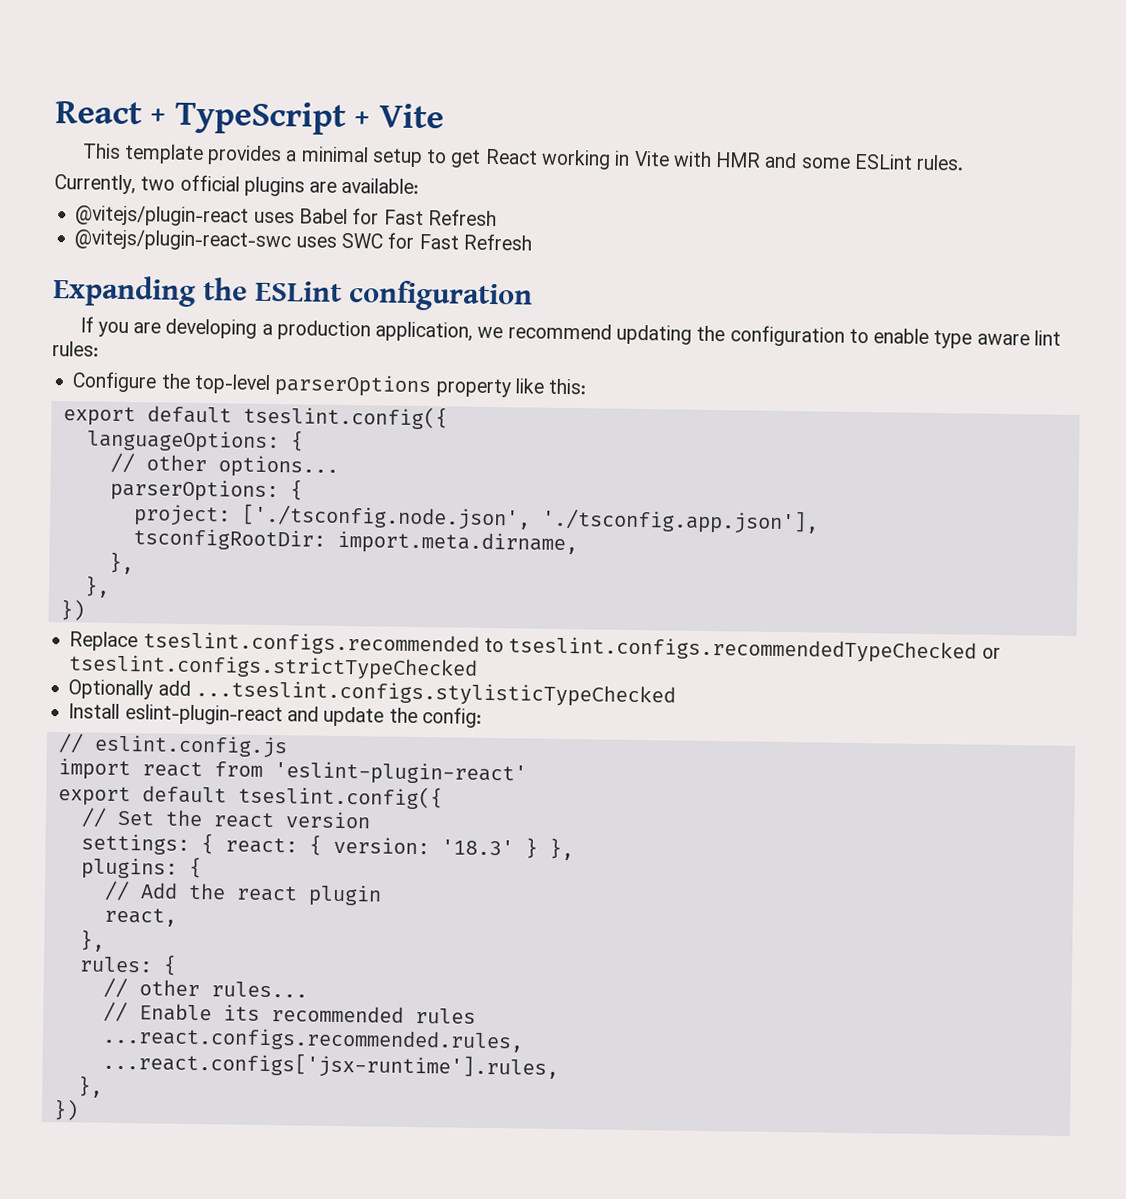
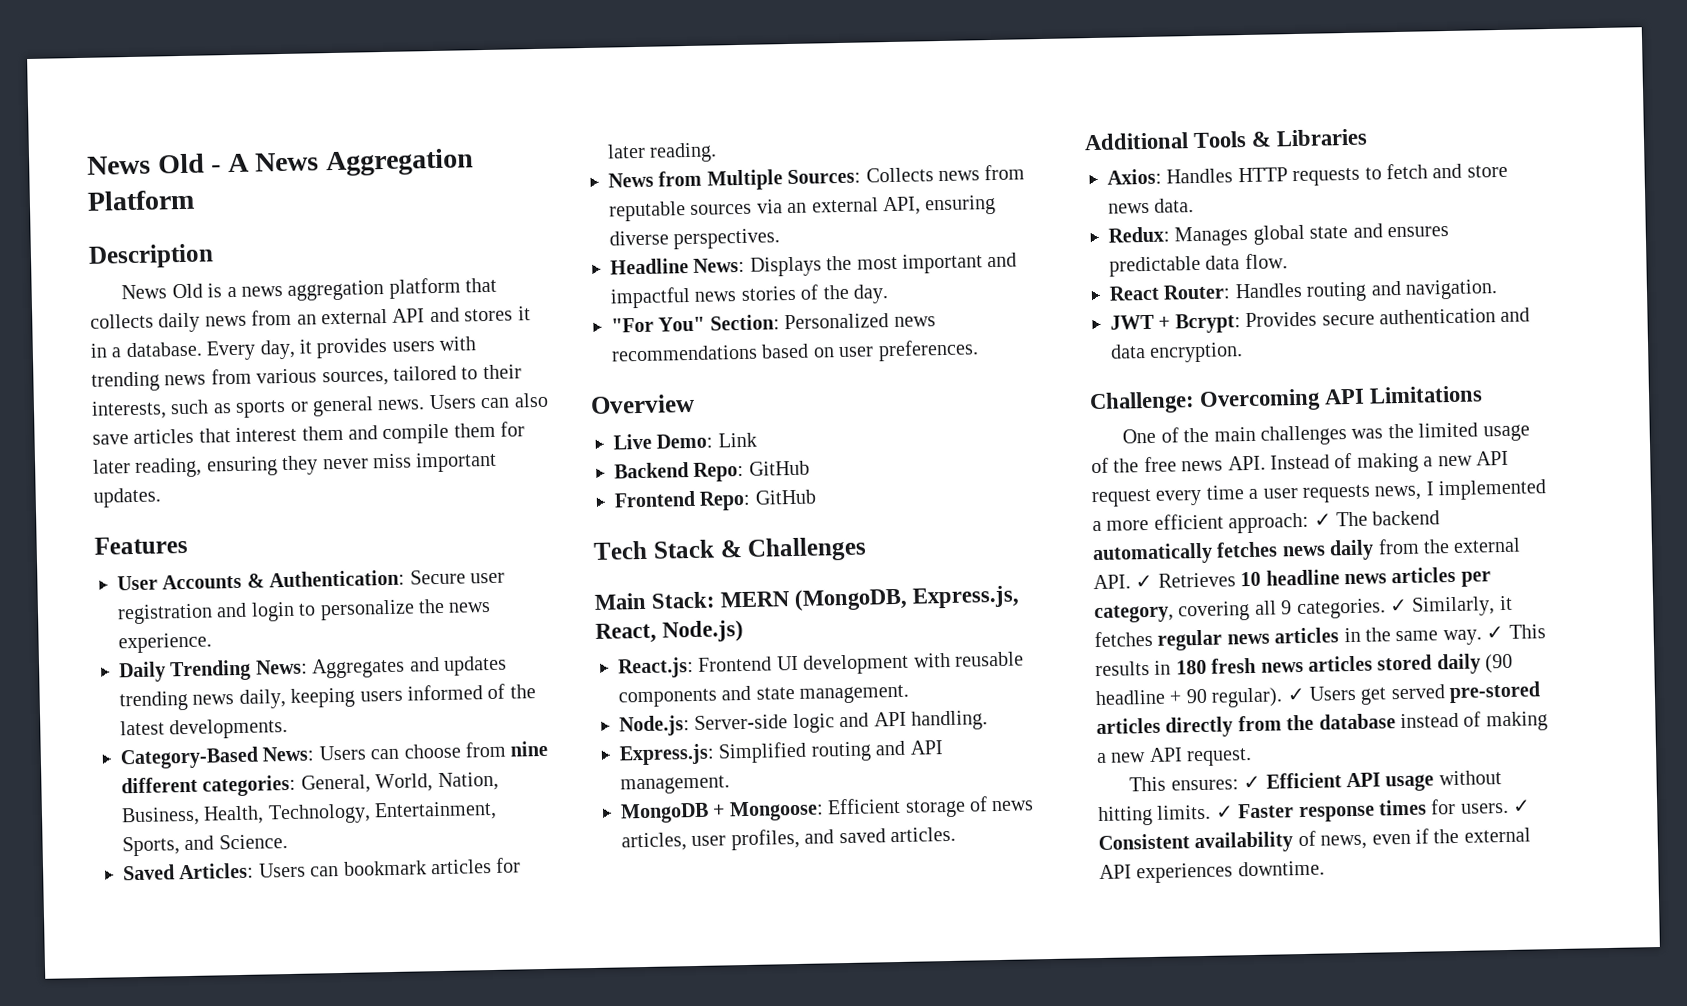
- React + TypeScript + Vite
- This template provides a minimal setup to get React working in Vite with HMR and some ESLint rules.
- Currently, two official plugins are available:
- @vitejs/plugin-react uses Babel for Fast Refresh
- @vitejs/plugin-react-swc uses SWC for Fast Refresh
- Expanding the ESLint configuration
- If you are developing a production application, we recommend updating the configuration to enable type aware lint rules:
- Configure the top-level parserOptions property like this:
- export default tseslint.config({
- languageOptions: {
- // other options...
- parserOptions: {
- project: ['./tsconfig.node.json', './tsconfig.app.json'],
- tsconfigRootDir: import.meta.dirname,
- },
- },
- })
- Replace tseslint.configs.recommended to tseslint.configs.recommendedTypeChecked or tseslint.configs.strictTypeChecked
- Optionally add ...tseslint.configs.stylisticTypeChecked
- Install eslint-plugin-react and update the config:
- // eslint.config.js
- import react from 'eslint-plugin-react'
- export default tseslint.config({
- // Set the react version
- settings: { react: { version: '18.3' } },
- plugins: {
- // Add the react plugin
- react,
- },
- rules: {
- // other rules...
- // Enable its recommended rules
- ...react.configs.recommended.rules,
- ...react.configs['jsx-runtime'].rules,
- },
- })
+ News Old - A News Aggregation Platform
+ Description
+ News Old is a news aggregation platform that collects daily news from an external API and stores it in a database. Every day, it provides users with trending news from various sources, tailored to their interests, such as sports or general news. Users can also save articles that interest them and compile them for later reading, ensuring they never miss important updates.
+ Features
+ User Accounts & Authentication: Secure user registration and login to personalize the news experience.
+ Daily Trending News: Aggregates and updates trending news daily, keeping users informed of the latest developments.
+ Category-Based News: Users can choose from nine different categories: General, World, Nation, Business, Health, Technology, Entertainment, Sports, and Science.
+ Saved Articles: Users can bookmark articles for later reading.
+ News from Multiple Sources: Collects news from reputable sources via an external API, ensuring diverse perspectives.
+ Headline News: Displays the most important and impactful news stories of the day.
+ "For You" Section: Personalized news recommendations based on user preferences.
+ Overview
+ Live Demo: Link
+ Backend Repo: GitHub
+ Frontend Repo: GitHub
+ Tech Stack & Challenges
+ Main Stack: MERN (MongoDB, Express.js, React, Node.js)
+ React.js: Frontend UI development with reusable components and state management.
+ Node.js: Server-side logic and API handling.
+ Express.js: Simplified routing and API management.
+ MongoDB + Mongoose: Efficient storage of news articles, user profiles, and saved articles.
+ Additional Tools & Libraries
+ Axios: Handles HTTP requests to fetch and store news data.
+ Redux: Manages global state and ensures predictable data flow.
+ React Router: Handles routing and navigation.
+ JWT + Bcrypt: Provides secure authentication and data encryption.
+ Challenge: Overcoming API Limitations
+ One of the main challenges was the limited usage of the free news API. Instead of making a new API request every time a user requests news, I implemented a more efficient approach: ✓ The backend automatically fetches news daily from the external API. ✓ Retrieves 10 headline news articles per category, covering all 9 categories. ✓ Similarly, it fetches regular news articles in the same way. ✓ This results in 180 fresh news articles stored daily (90 headline + 90 regular). ✓ Users get served pre-stored articles directly from the database instead of making a new API request.
+ This ensures: ✓ Efficient API usage without hitting limits. ✓ Faster response times for users. ✓ Consistent availability of news, even if the external API experiences downtime.

